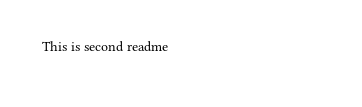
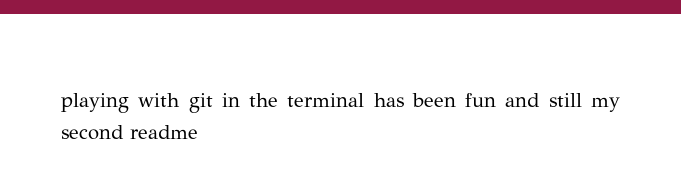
- This is second readme
+ playing with git in the terminal has been fun and still my second readme

